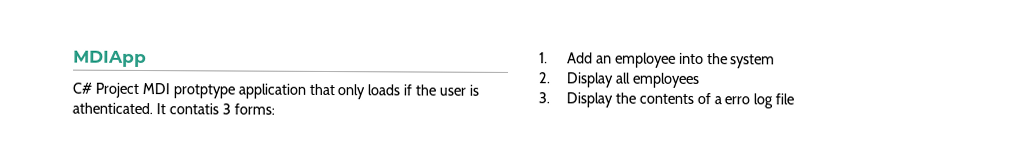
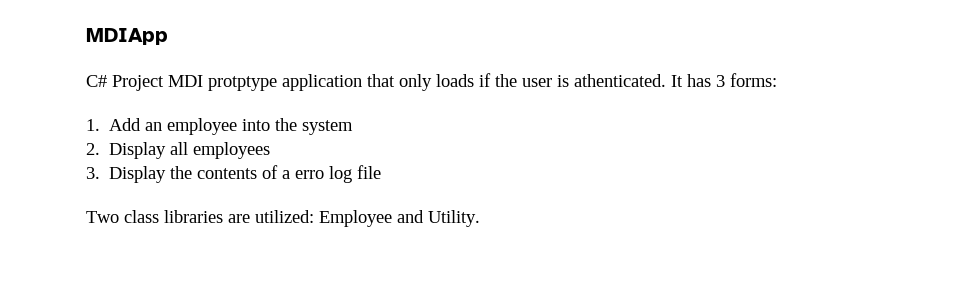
- It contatis 3 forms:
+ It has 3 forms:
+ Two class libraries are utilized: Employee and Utility.

